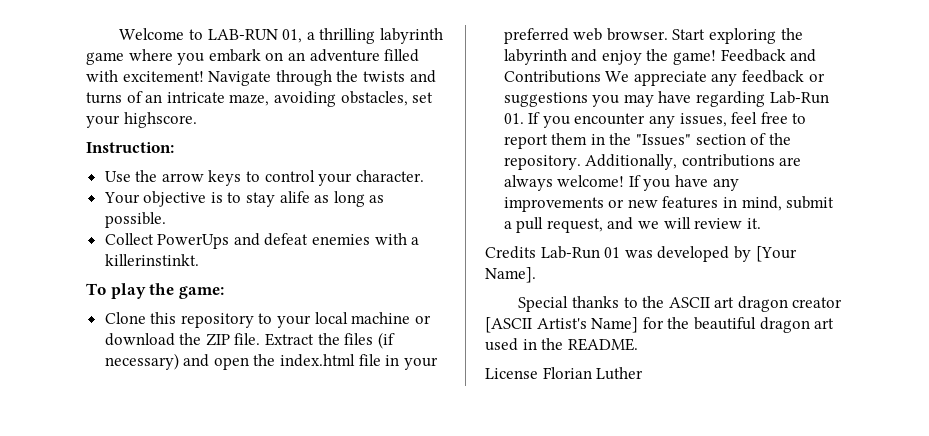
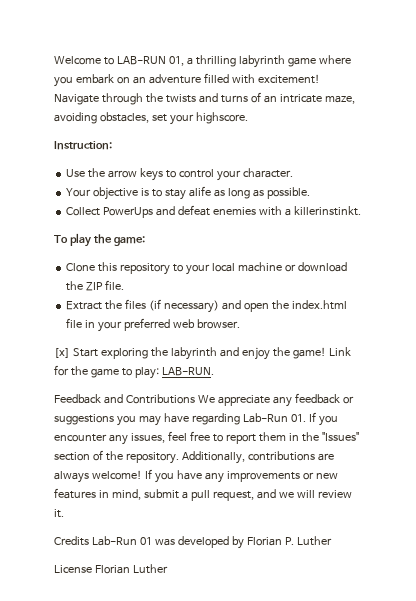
- Clone this repository to your local machine or download the ZIP file. Extract the files (if necessary) and open the index.html file in your preferred web browser. Start exploring the labyrinth and enjoy the game! Feedback and Contributions We appreciate any feedback or suggestions you may have regarding Lab-Run 01. If you encounter any issues, feel free to report them in the "Issues" section of the repository.
+ Clone this repository to your local machine or download the ZIP file.
+ Extract the files (if necessary) and open the index.html file in your preferred web browser.
+ [x] Start exploring the labyrinth and enjoy the game! Link for the game to play: LAB-RUN.
+ Feedback and Contributions We appreciate any feedback or suggestions you may have regarding Lab-Run 01. If you encounter any issues, feel free to report them in the "Issues" section of the repository.
- Credits Lab-Run 01 was developed by [Your Name].
- Special thanks to the ASCII art dragon creator [ASCII Artist's Name] for the beautiful dragon art used in the README.
+ Credits Lab-Run 01 was developed by Florian P. Luther

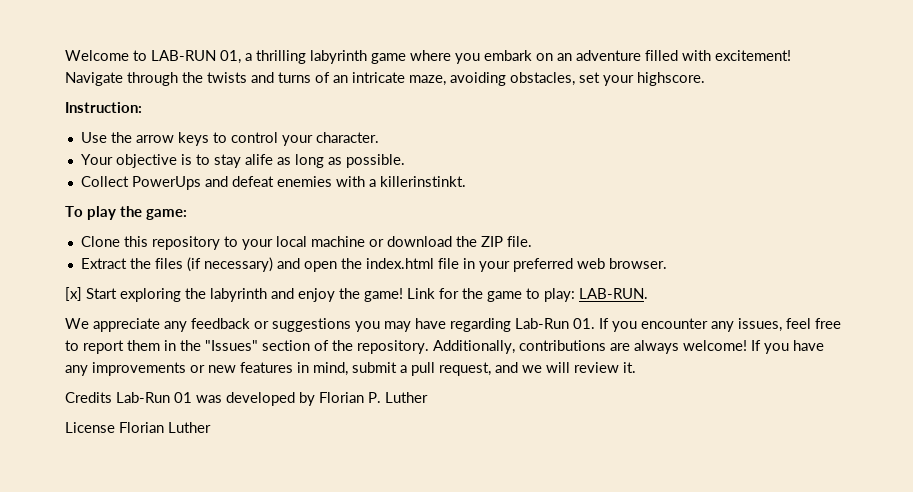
- Feedback and Contributions We appreciate any feedback or suggestions you may have regarding Lab-Run 01. If you encounter any issues, feel free to report them in the "Issues" section of the repository.
+ We appreciate any feedback or suggestions you may have regarding Lab-Run 01. If you encounter any issues, feel free to report them in the "Issues" section of the repository.

